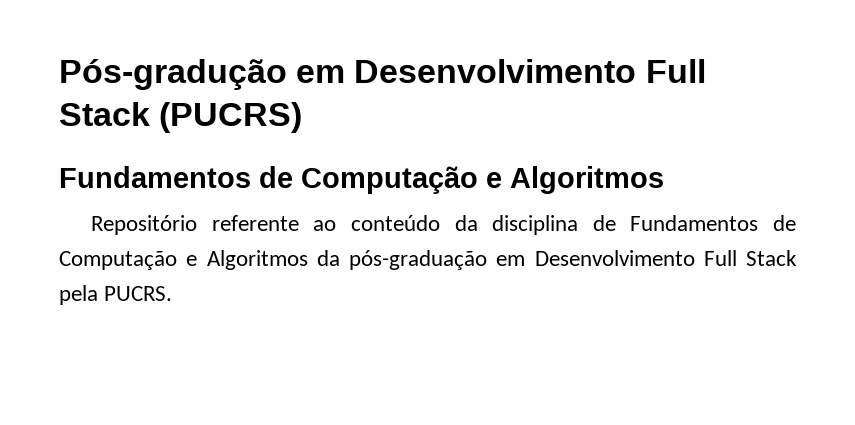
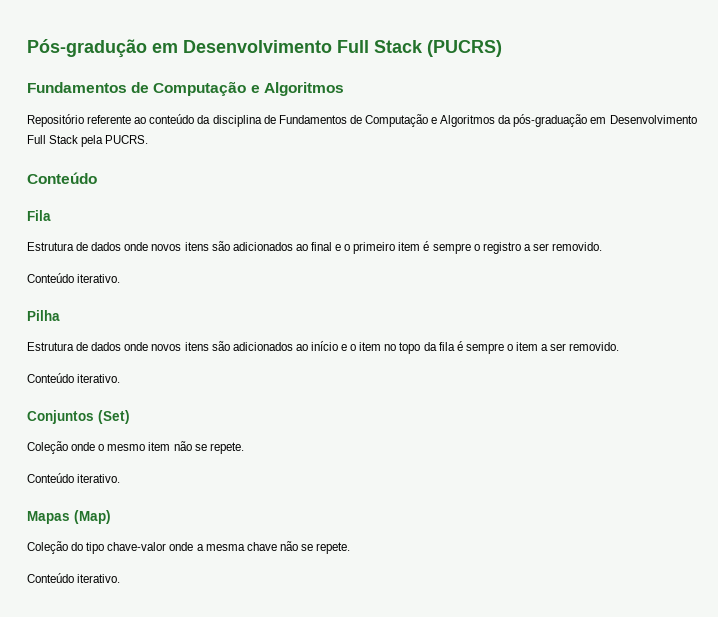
  Repositório referente ao conteúdo da disciplina de Fundamentos de Computação e Algoritmos da pós-graduação em Desenvolvimento Full Stack pela PUCRS.
+ Conteúdo
+ Fila
+ Estrutura de dados onde novos itens são adicionados ao final e o primeiro item é sempre o registro a ser removido.
+ Conteúdo iterativo.
+ Pilha
+ Estrutura de dados onde novos itens são adicionados ao início e o item no topo da fila é sempre o item a ser removido.
+ Conteúdo iterativo.
+ Conjuntos (Set)
+ Coleção onde o mesmo item não se repete.
+ Conteúdo iterativo.
+ Mapas (Map)
+ Coleção do tipo chave-valor onde a mesma chave não se repete.
+ Conteúdo iterativo.

